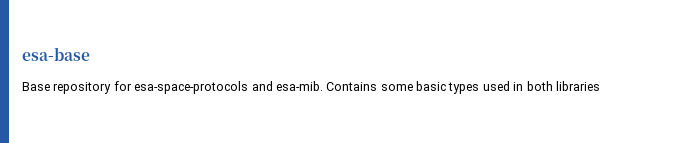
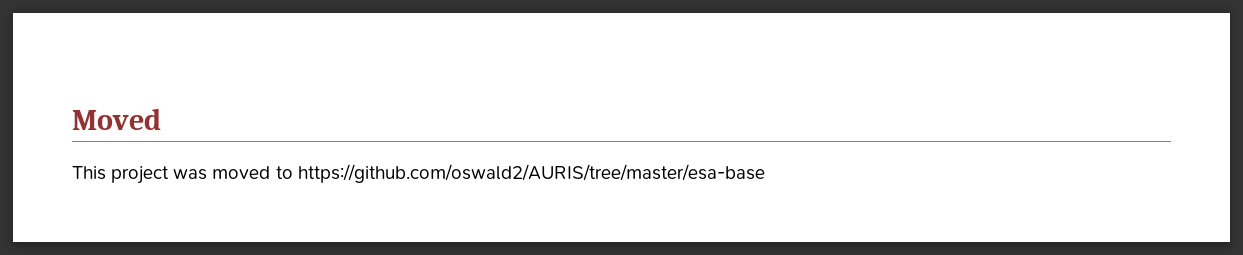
- esa-base
- Base repository for esa-space-protocols and esa-mib. Contains some basic types used in both libraries
+ Moved
+ This project was moved to https://github.com/oswald2/AURIS/tree/master/esa-base

